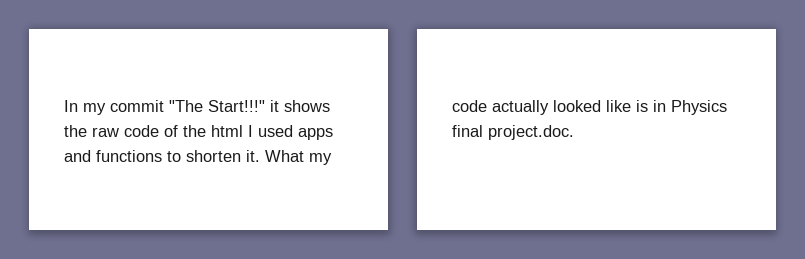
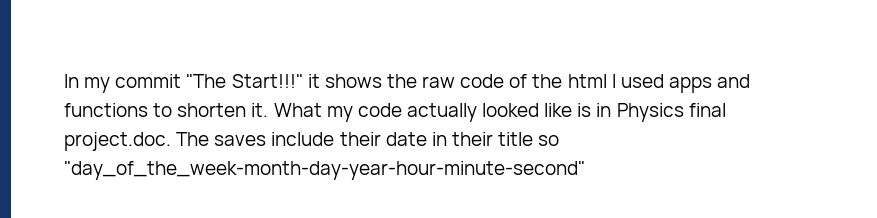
- What my code actually looked like is in Physics final project.doc.
+ What my code actually looked like is in Physics final project.doc. The saves include their date in their title so "day_of_the_week-month-day-year-hour-minute-second"

